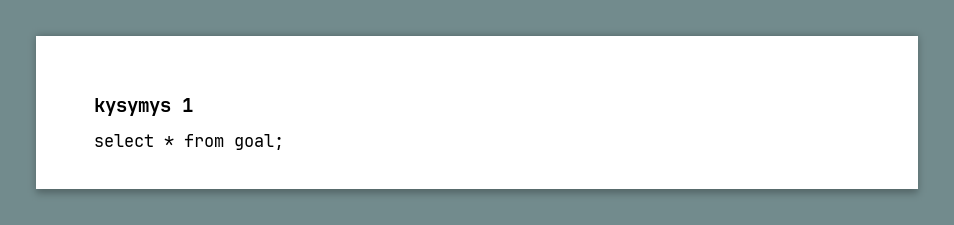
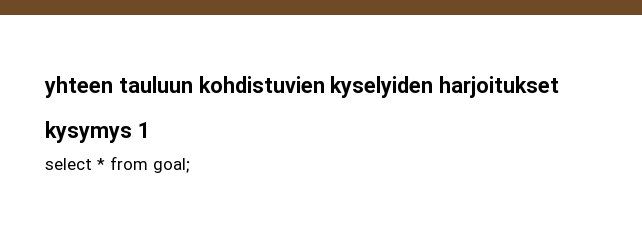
+ yhteen tauluun kohdistuvien kyselyiden harjoitukset

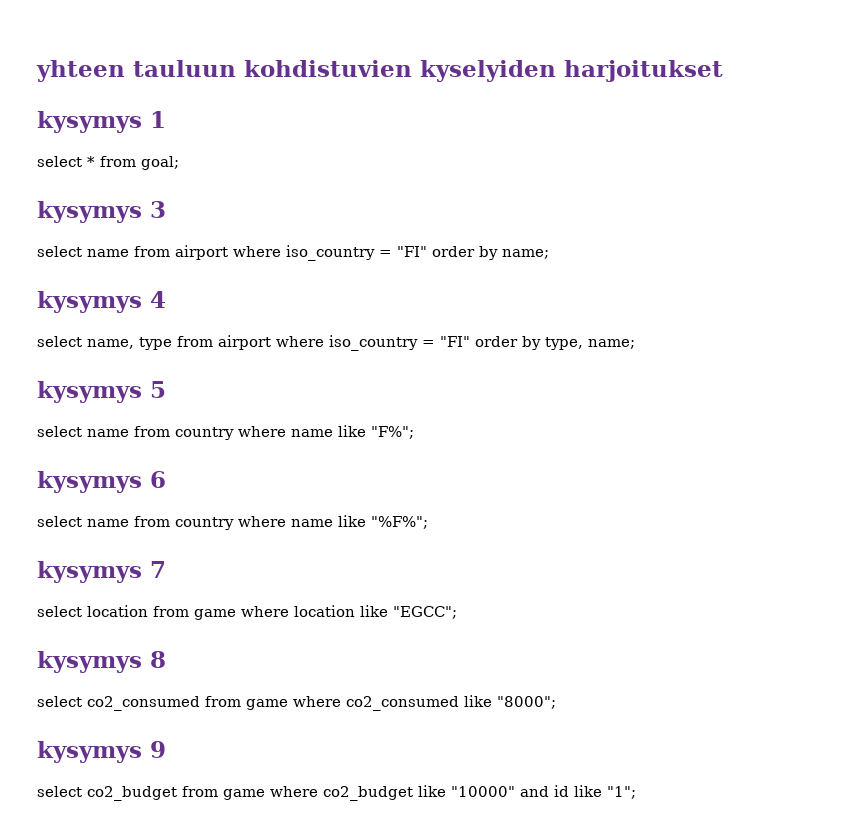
+ kysymys 3
+ select name from airport where iso_country = "FI" order by name;
+ kysymys 4
+ select name, type from airport where iso_country = "FI" order by type, name;
+ kysymys 5
+ select name from country where name like "F%";
+ kysymys 6
+ select name from country where name like "%F%";
+ kysymys 7
+ select location from game where location like "EGCC";
+ kysymys 8
+ select co2_consumed from game where co2_consumed like "8000";
+ kysymys 9
+ select co2_budget from game where co2_budget like "10000" and id like "1";

